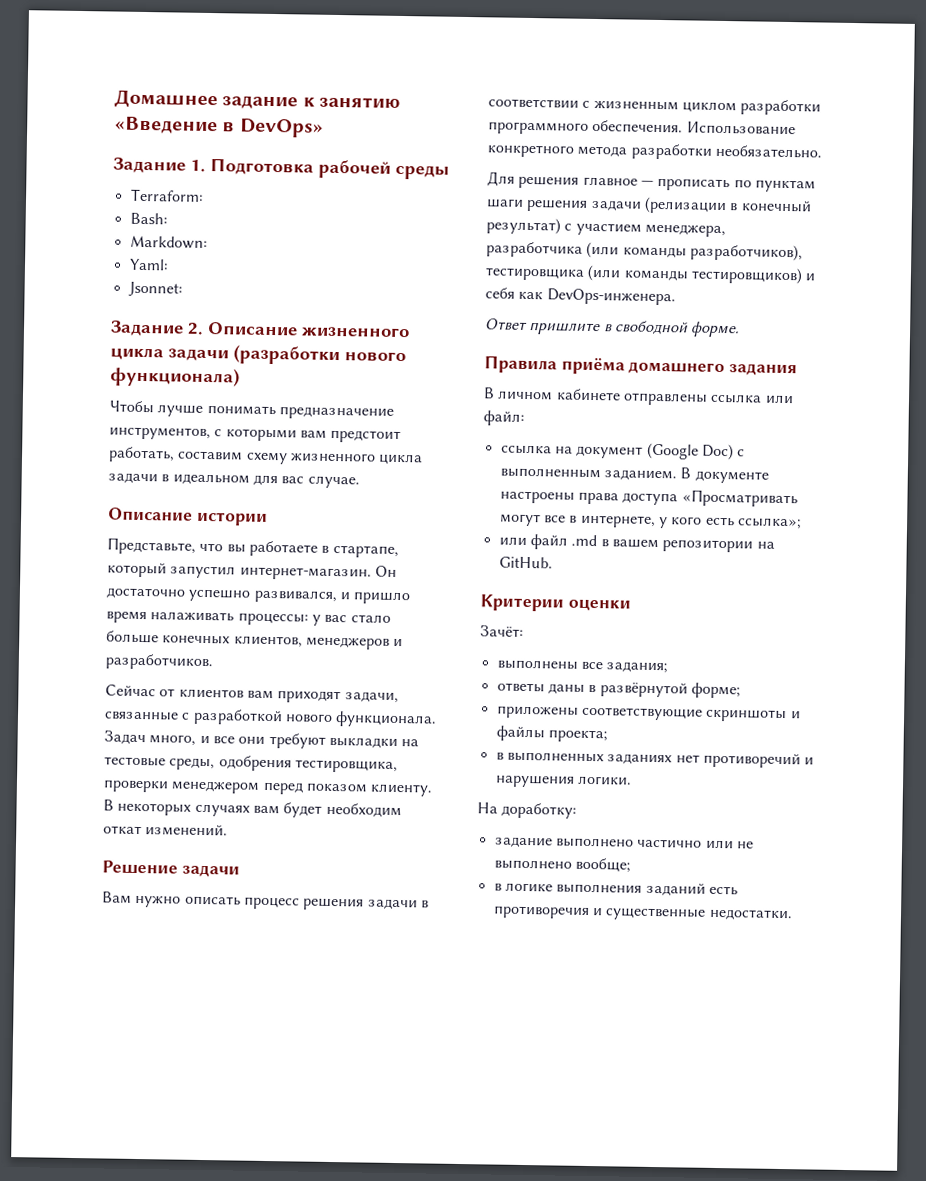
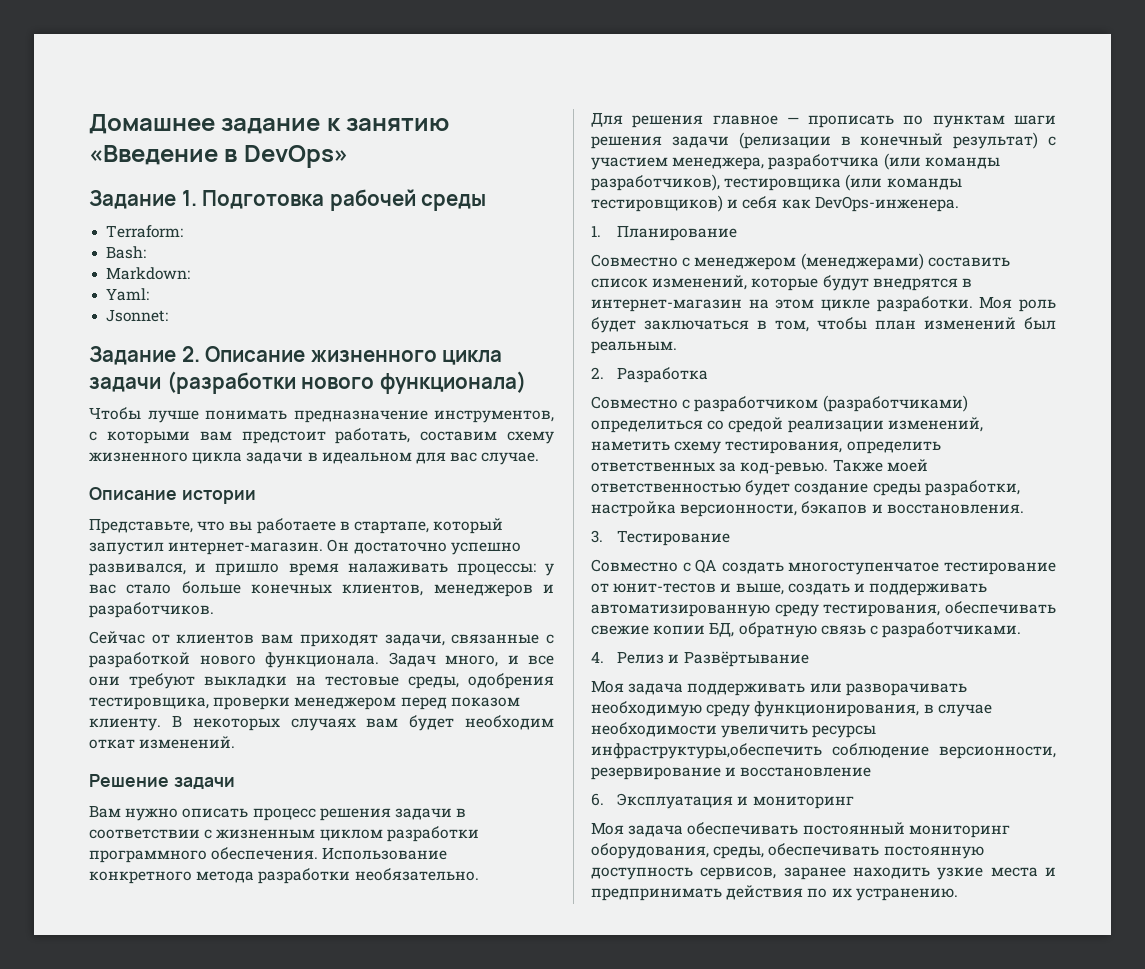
- Ответ пришлите в свободной форме.
- Правила приёма домашнего задания
- В личном кабинете отправлены ссылка или файл:
- ссылка на документ (Google Doc) с выполненным заданием. В документе настроены права доступа «Просматривать могут все в интернете, у кого есть ссылка»;
- или файл .md в вашем репозитории на GitHub.
- Критерии оценки
- Зачёт:
- выполнены все задания;
- ответы даны в развёрнутой форме;
- приложены соответствующие скриншоты и файлы проекта;
- в выполненных заданиях нет противоречий и нарушения логики.
- На доработку:
- задание выполнено частично или не выполнено вообще;
- в логике выполнения заданий есть противоречия и существенные недостатки.
+ 1. Планирование
+ Совместно с менеджером (менеджерами) составить список изменений, которые будут внедрятся в интернет-магазин на этом цикле разработки. Моя роль будет заключаться в том, чтобы план изменений был реальным.
+ 2. Разработка
+ Совместно с разработчиком (разработчиками) определиться со средой реализации изменений, наметить схему тестирования, определить ответственных за код-ревью. Также моей ответственностью будет создание среды разработки, настройка версионности, бэкапов и восстановления.
+ 3. Тестирование
+ Совместно с QA создать многоступенчатое тестирование от юнит-тестов и выше, создать и поддерживать автоматизированную среду тестирования, обеспечивать свежие копии БД, обратную связь с разработчиками.
+ 4. Релиз и Развёртывание
+ Моя задача поддерживать или разворачивать необходимую среду функционирования, в случае необходимости увеличить ресурсы инфраструктуры,обеспечить соблюдение версионности, резервирование и восстановление
+ 6. Эксплуатация и мониторинг
+ Моя задача обеспечивать постоянный мониторинг оборудования, среды, обеспечивать постоянную доступность сервисов, заранее находить узкие места и предпринимать действия по их устранению.

